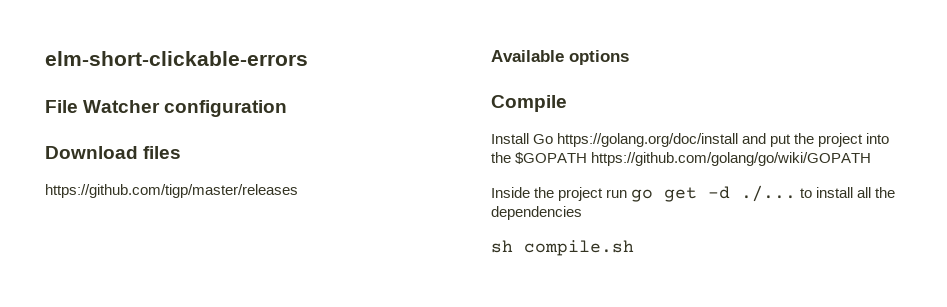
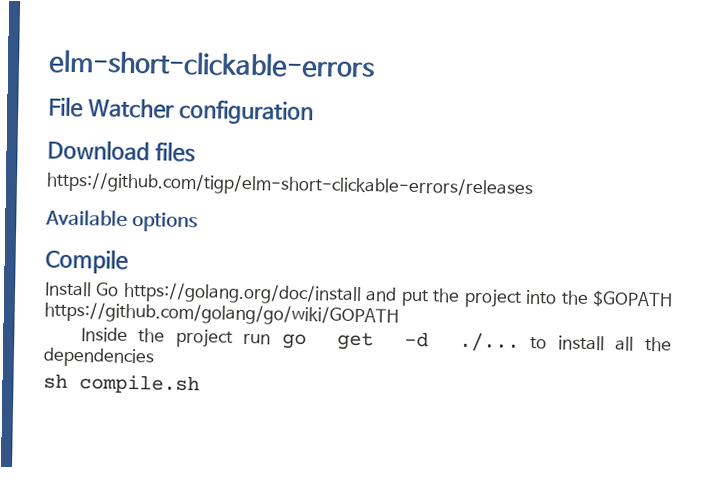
- https://github.com/tigp/master/releases
+ https://github.com/tigp/elm-short-clickable-errors/releases

